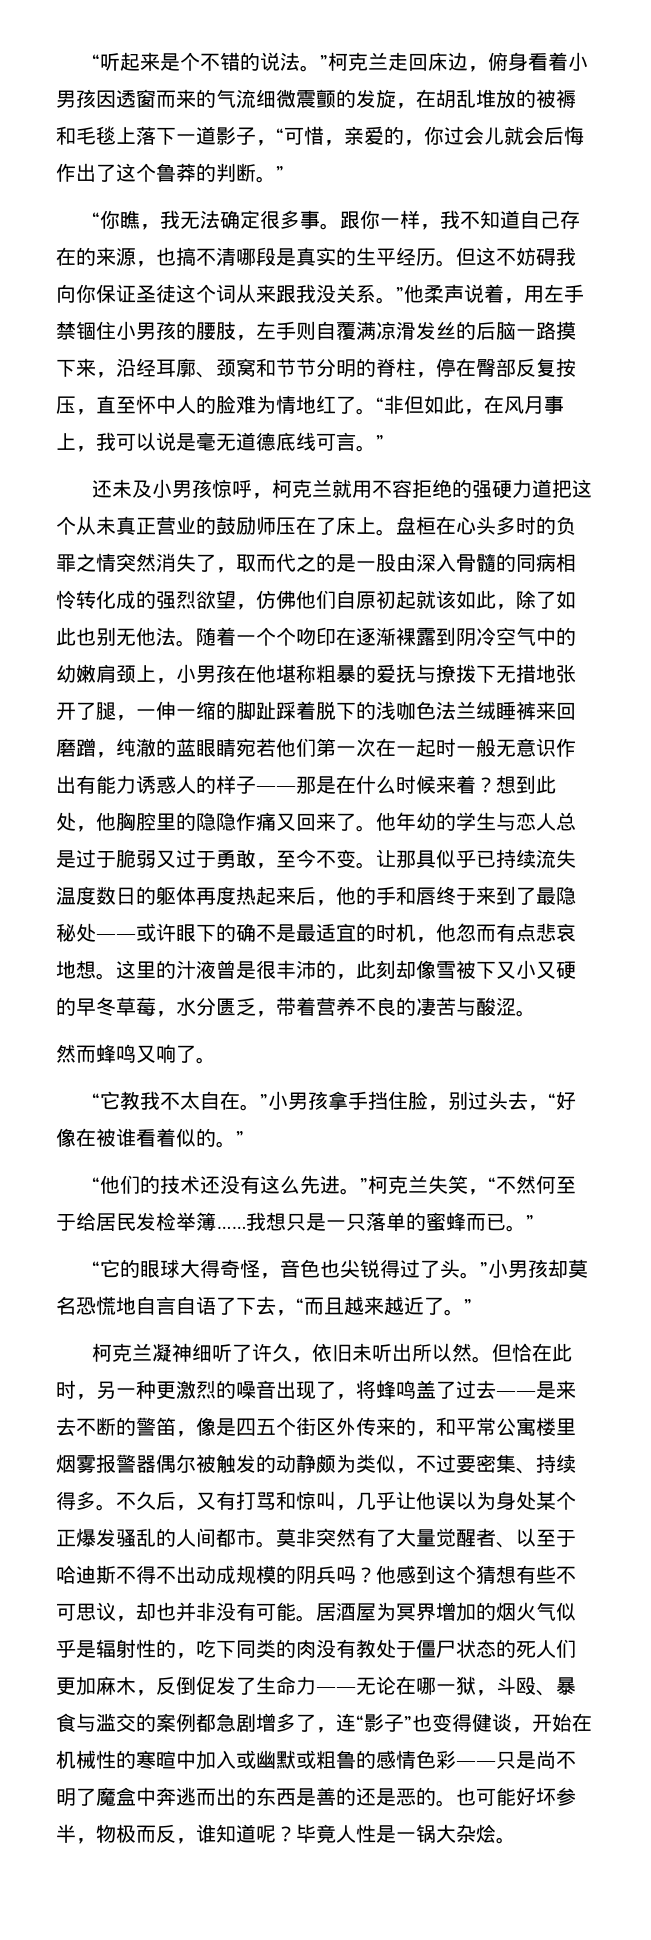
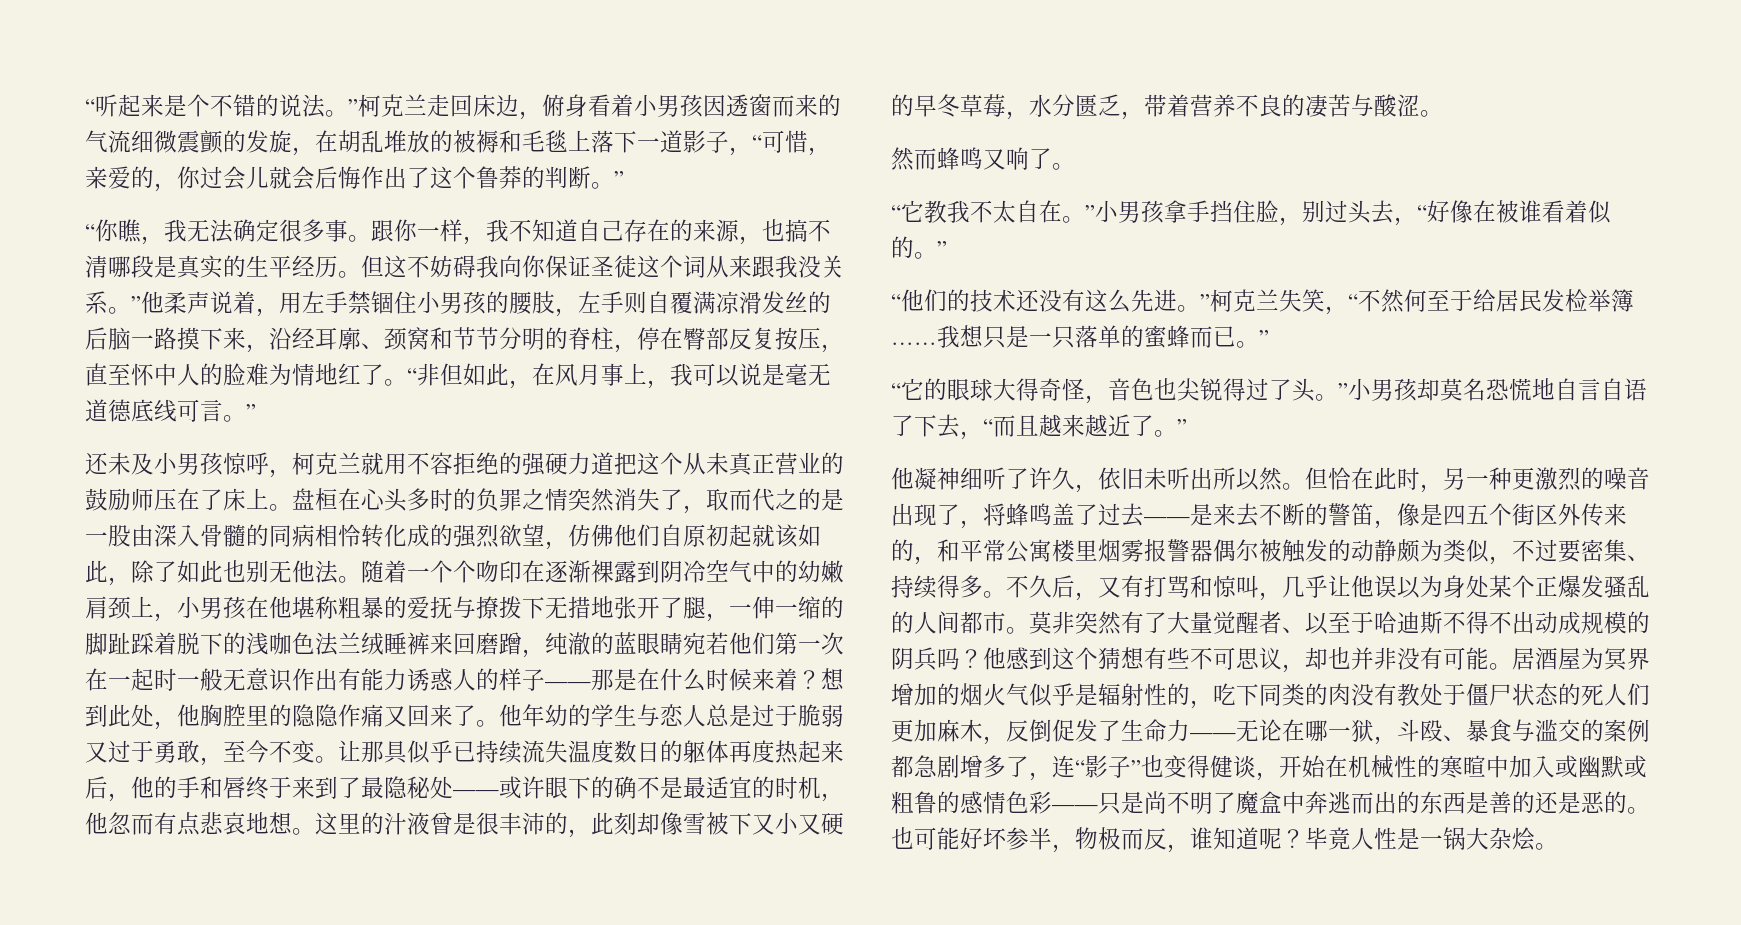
- 柯克兰凝神细听了许久，依旧未听出所以然。
+ 他凝神细听了许久，依旧未听出所以然。

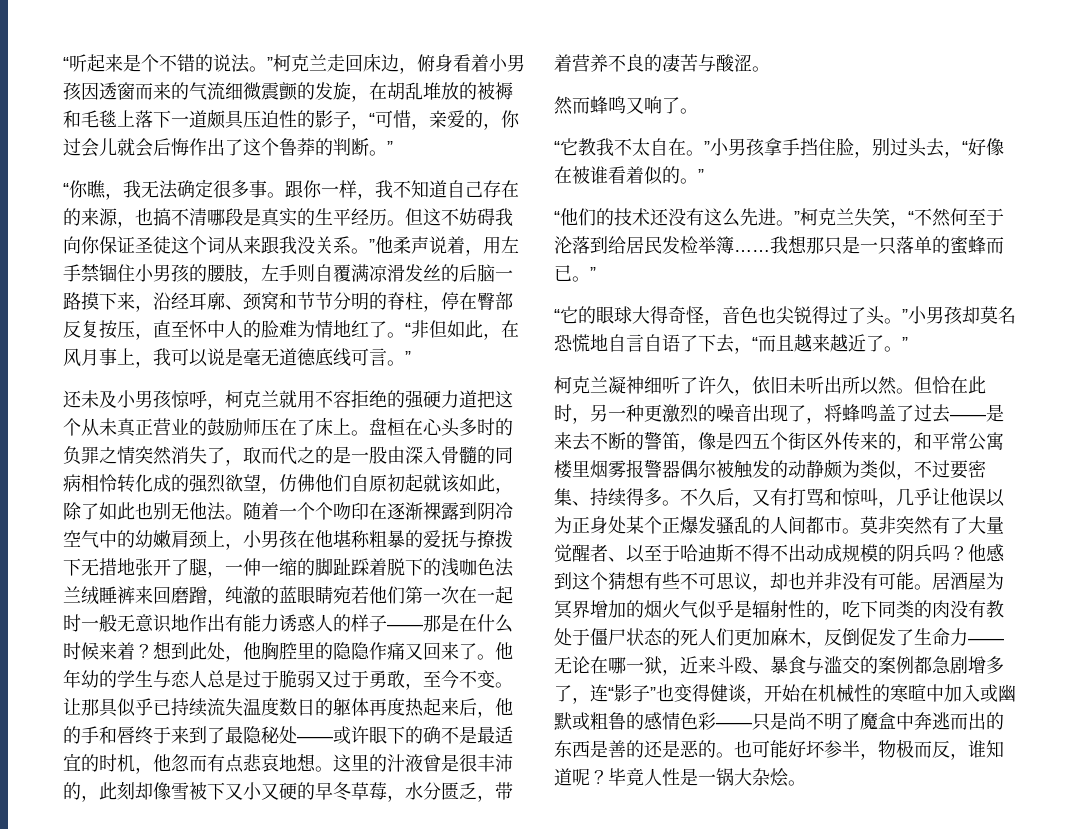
- “听起来是个不错的说法。”柯克兰走回床边，俯身看着小男孩因透窗而来的气流细微震颤的发旋，在胡乱堆放的被褥和毛毯上落下一道影子，“可惜，亲爱的，你过会儿就会后悔作出了这个鲁莽的判断。”
+ “听起来是个不错的说法。”柯克兰走回床边，俯身看着小男孩因透窗而来的气流细微震颤的发旋，在胡乱堆放的被褥和毛毯上落下一道颇具压迫性的影子，“可惜，亲爱的，你过会儿就会后悔作出了这个鲁莽的判断。”
- 随着一个个吻印在逐渐裸露到阴冷空气中的幼嫩肩颈上，小男孩在他堪称粗暴的爱抚与撩拨下无措地张开了腿，一伸一缩的脚趾踩着脱下的浅咖色法兰绒睡裤来回磨蹭，纯澈的蓝眼睛宛若他们第一次在一起时一般无意识作出有能力诱惑人的样子——那是在什么时候来着？
+ 随着一个个吻印在逐渐裸露到阴冷空气中的幼嫩肩颈上，小男孩在他堪称粗暴的爱抚与撩拨下无措地张开了腿，一伸一缩的脚趾踩着脱下的浅咖色法兰绒睡裤来回磨蹭，纯澈的蓝眼睛宛若他们第一次在一起时一般无意识地作出有能力诱惑人的样子——那是在什么时候来着？
- “他们的技术还没有这么先进。”柯克兰失笑，“不然何至于给居民发检举簿……
+ “他们的技术还没有这么先进。”柯克兰失笑，“不然何至于沦落到给居民发检举簿……
- 我想只是一只落单的蜜蜂而已。”
+ 我想那只是一只落单的蜜蜂而已。”
- 他凝神细听了许久，依旧未听出所以然。
+ 柯克兰凝神细听了许久，依旧未听出所以然。
- 不久后，又有打骂和惊叫，几乎让他误以为身处某个正爆发骚乱的人间都市。
+ 不久后，又有打骂和惊叫，几乎让他误以为正身处某个正爆发骚乱的人间都市。
- 居酒屋为冥界增加的烟火气似乎是辐射性的，吃下同类的肉没有教处于僵尸状态的死人们更加麻木，反倒促发了生命力——无论在哪一狱，斗殴、暴食与滥交的案例都急剧增多了，连“影子”也变得健谈，开始在机械性的寒暄中加入或幽默或粗鲁的感情色彩——只是尚不明了魔盒中奔逃而出的东西是善的还是恶的。
+ 居酒屋为冥界增加的烟火气似乎是辐射性的，吃下同类的肉没有教处于僵尸状态的死人们更加麻木，反倒促发了生命力——无论在哪一狱，近来斗殴、暴食与滥交的案例都急剧增多了，连“影子”也变得健谈，开始在机械性的寒暄中加入或幽默或粗鲁的感情色彩——只是尚不明了魔盒中奔逃而出的东西是善的还是恶的。

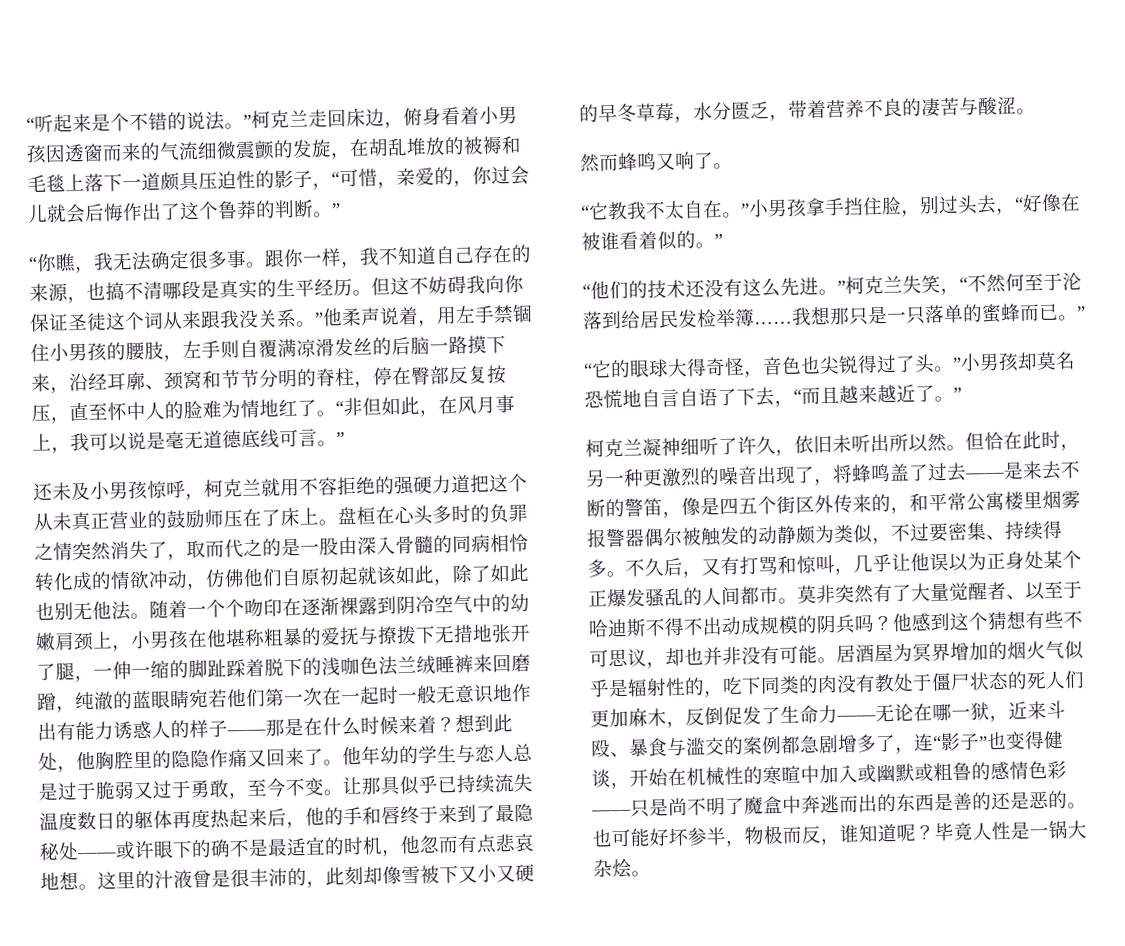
- 盘桓在心头多时的负罪之情突然消失了，取而代之的是一股由深入骨髓的同病相怜转化成的强烈欲望，仿佛他们自原初起就该如此，除了如此也别无他法。
+ 盘桓在心头多时的负罪之情突然消失了，取而代之的是一股由深入骨髓的同病相怜转化成的情欲冲动，仿佛他们自原初起就该如此，除了如此也别无他法。

